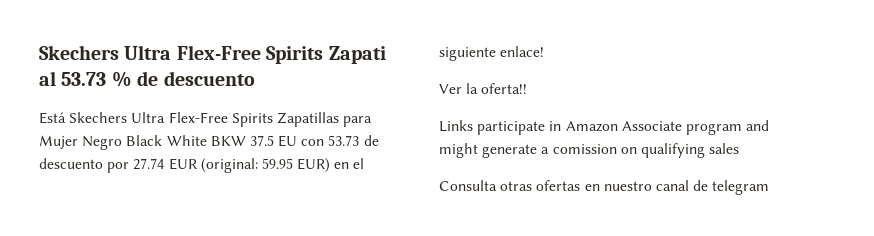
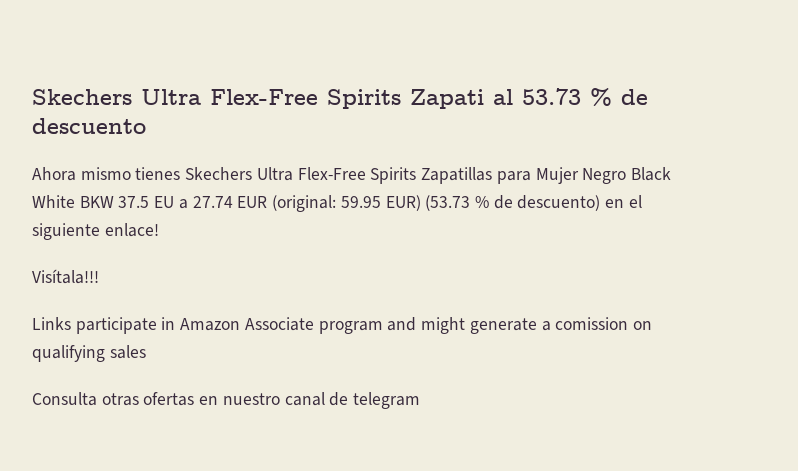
- Está Skechers Ultra Flex-Free Spirits Zapatillas para Mujer Negro Black White BKW 37.5 EU con 53.73 de descuento por 27.74 EUR (original: 59.95 EUR) en el siguiente enlace!
+ Ahora mismo tienes Skechers Ultra Flex-Free Spirits Zapatillas para Mujer Negro Black White BKW 37.5 EU a 27.74 EUR (original: 59.95 EUR) (53.73 % de descuento) en el siguiente enlace!
- Ver la oferta!!
+ Visítala!!!

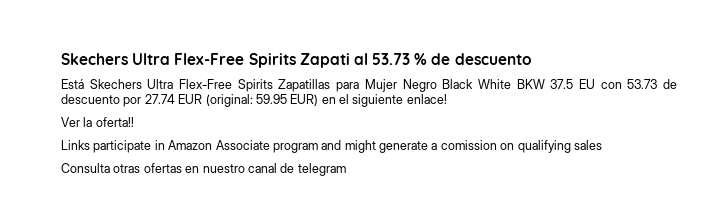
- Ahora mismo tienes Skechers Ultra Flex-Free Spirits Zapatillas para Mujer Negro Black White BKW 37.5 EU a 27.74 EUR (original: 59.95 EUR) (53.73 % de descuento) en el siguiente enlace!
+ Está Skechers Ultra Flex-Free Spirits Zapatillas para Mujer Negro Black White BKW 37.5 EU con 53.73 de descuento por 27.74 EUR (original: 59.95 EUR) en el siguiente enlace!
- Visítala!!!
+ Ver la oferta!!

